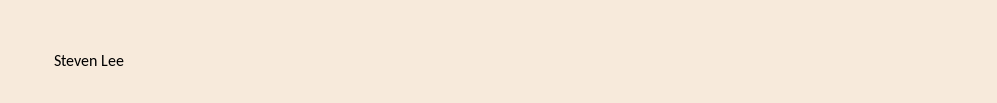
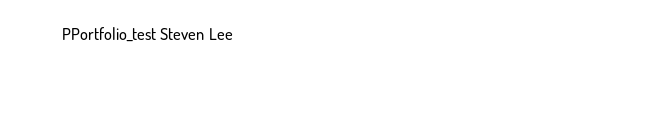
- Steven Lee
+ PPortfolio_test Steven Lee

